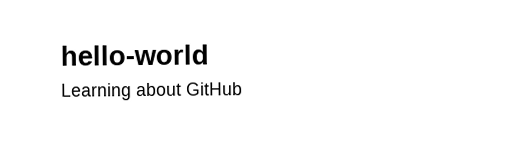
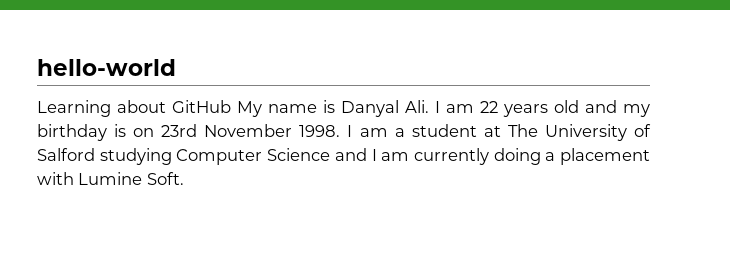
- Learning about GitHub
+ Learning about GitHub My name is Danyal Ali. I am 22 years old and my birthday is on 23rd November 1998. I am a student at The University of Salford studying Computer Science and I am currently doing a placement with Lumine Soft.

